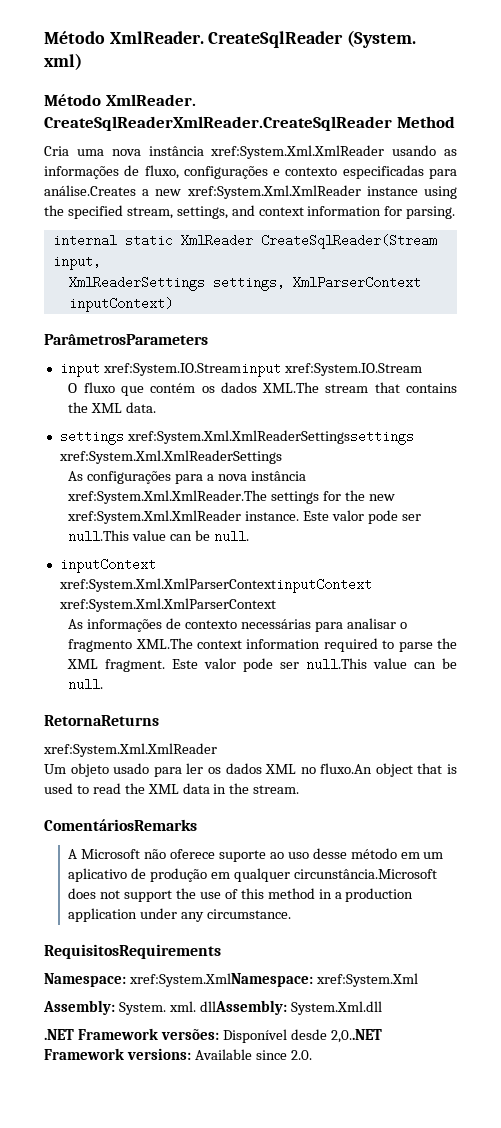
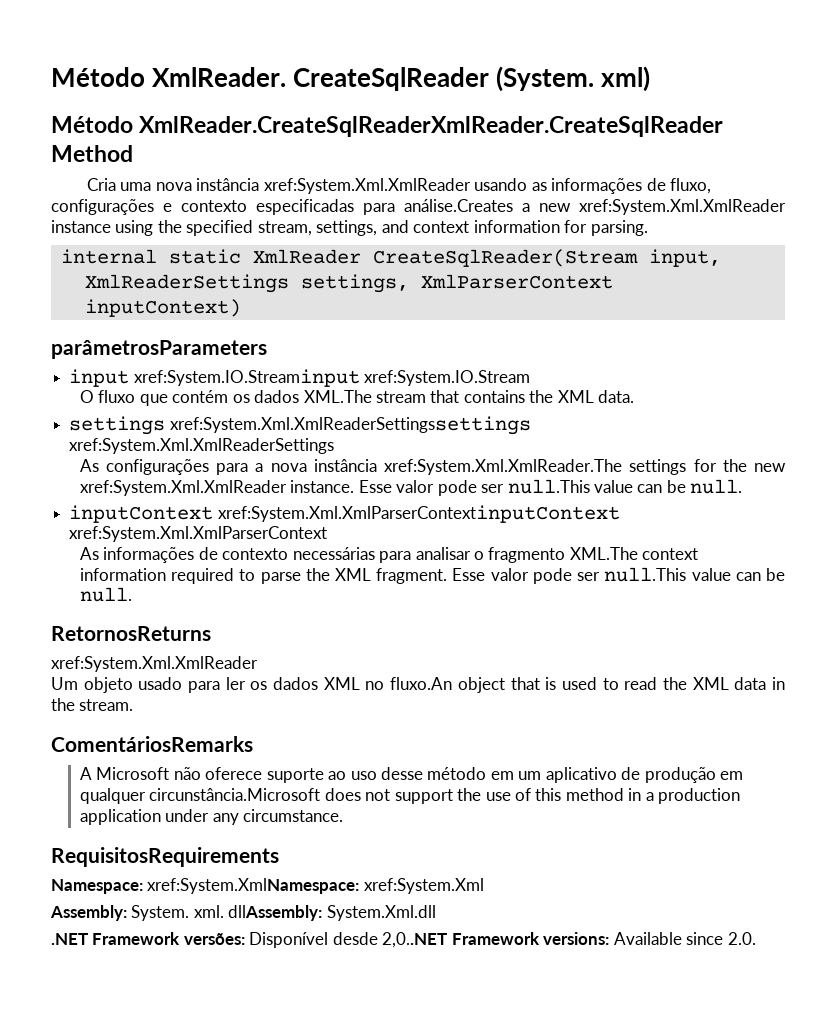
- Método XmlReader. CreateSqlReaderXmlReader.CreateSqlReader Method
+ Método XmlReader.CreateSqlReaderXmlReader.CreateSqlReader Method
- ParâmetrosParameters
+ parâmetrosParameters
- As configurações para a nova instância xref:System.Xml.XmlReader.The settings for the new xref:System.Xml.XmlReader instance. Este valor pode ser null.This value can be null.
+ As configurações para a nova instância xref:System.Xml.XmlReader.The settings for the new xref:System.Xml.XmlReader instance. Esse valor pode ser null.This value can be null.
- As informações de contexto necessárias para analisar o fragmento XML.The context information required to parse the XML fragment. Este valor pode ser null.This value can be null.
- RetornaReturns
+ As informações de contexto necessárias para analisar o fragmento XML.The context information required to parse the XML fragment. Esse valor pode ser null.This value can be null.
+ RetornosReturns

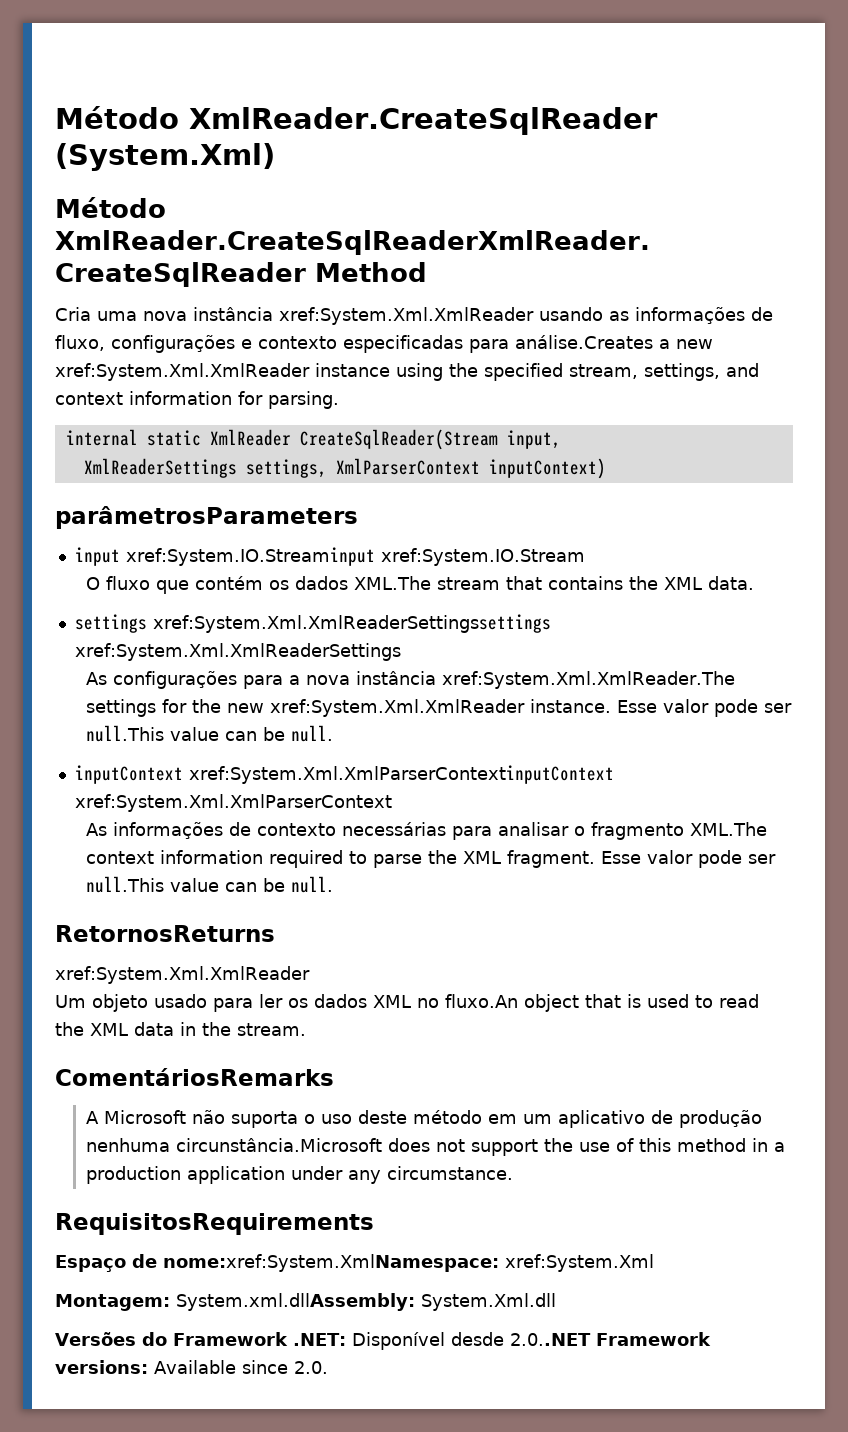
- Método XmlReader. CreateSqlReader (System. xml)
+ Método XmlReader.CreateSqlReader (System.Xml)
- A Microsoft não oferece suporte ao uso desse método em um aplicativo de produção em qualquer circunstância.Microsoft does not support the use of this method in a production application under any circumstance.
+ A Microsoft não suporta o uso deste método em um aplicativo de produção nenhuma circunstância.Microsoft does not support the use of this method in a production application under any circumstance.
- Namespace: xref:System.XmlNamespace: xref:System.Xml
- Assembly: System. xml. dllAssembly: System.Xml.dll
- .NET Framework versões: Disponível desde 2,0..NET Framework versions: Available since 2.0.
+ Espaço de nome:xref:System.XmlNamespace: xref:System.Xml
+ Montagem: System.xml.dllAssembly: System.Xml.dll
+ Versões do Framework .NET: Disponível desde 2.0..NET Framework versions: Available since 2.0.

